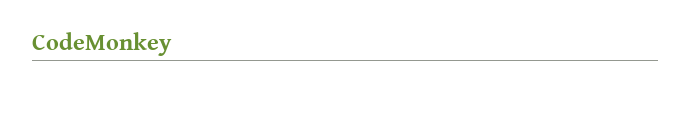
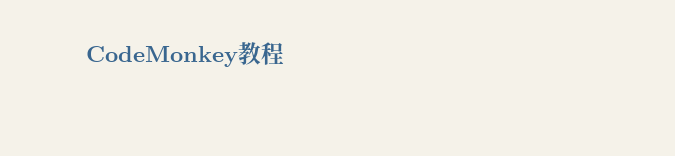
- CodeMonkey
+ CodeMonkey教程

